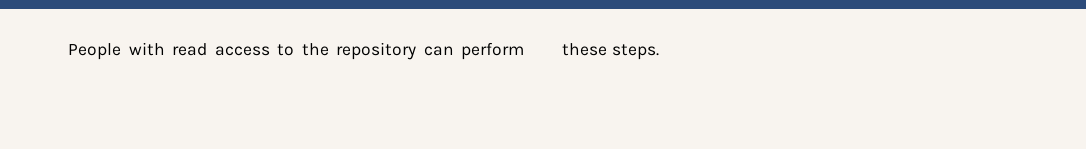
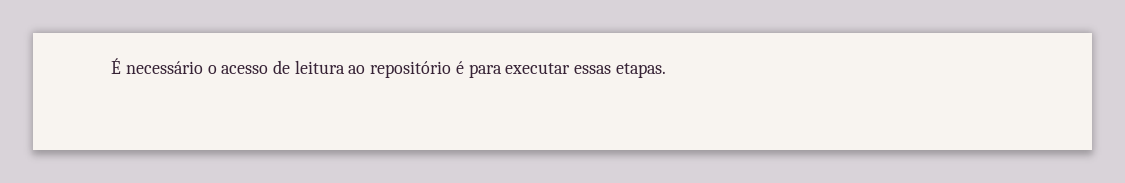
- People with read access to the repository can perform these steps.
+ É necessário o acesso de leitura ao repositório é para executar essas etapas.

